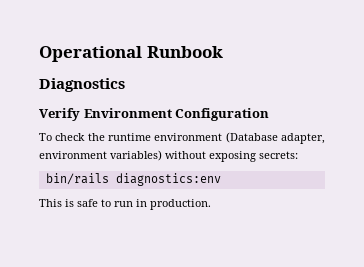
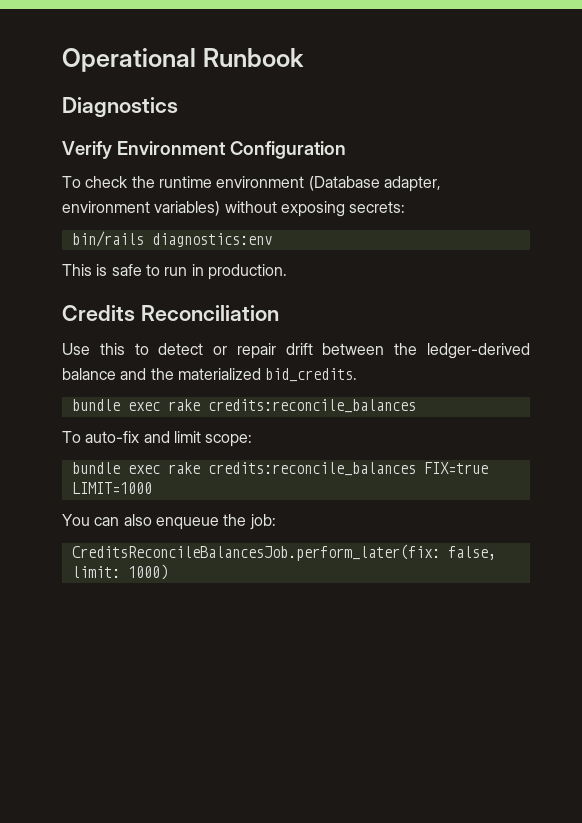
+ Credits Reconciliation
+ Use this to detect or repair drift between the ledger-derived balance and the materialized bid_credits.
+ bundle exec rake credits:reconcile_balances
+ To auto-fix and limit scope:
+ bundle exec rake credits:reconcile_balances FIX=true LIMIT=1000
+ You can also enqueue the job:
+ CreditsReconcileBalancesJob.perform_later(fix: false, limit: 1000)

